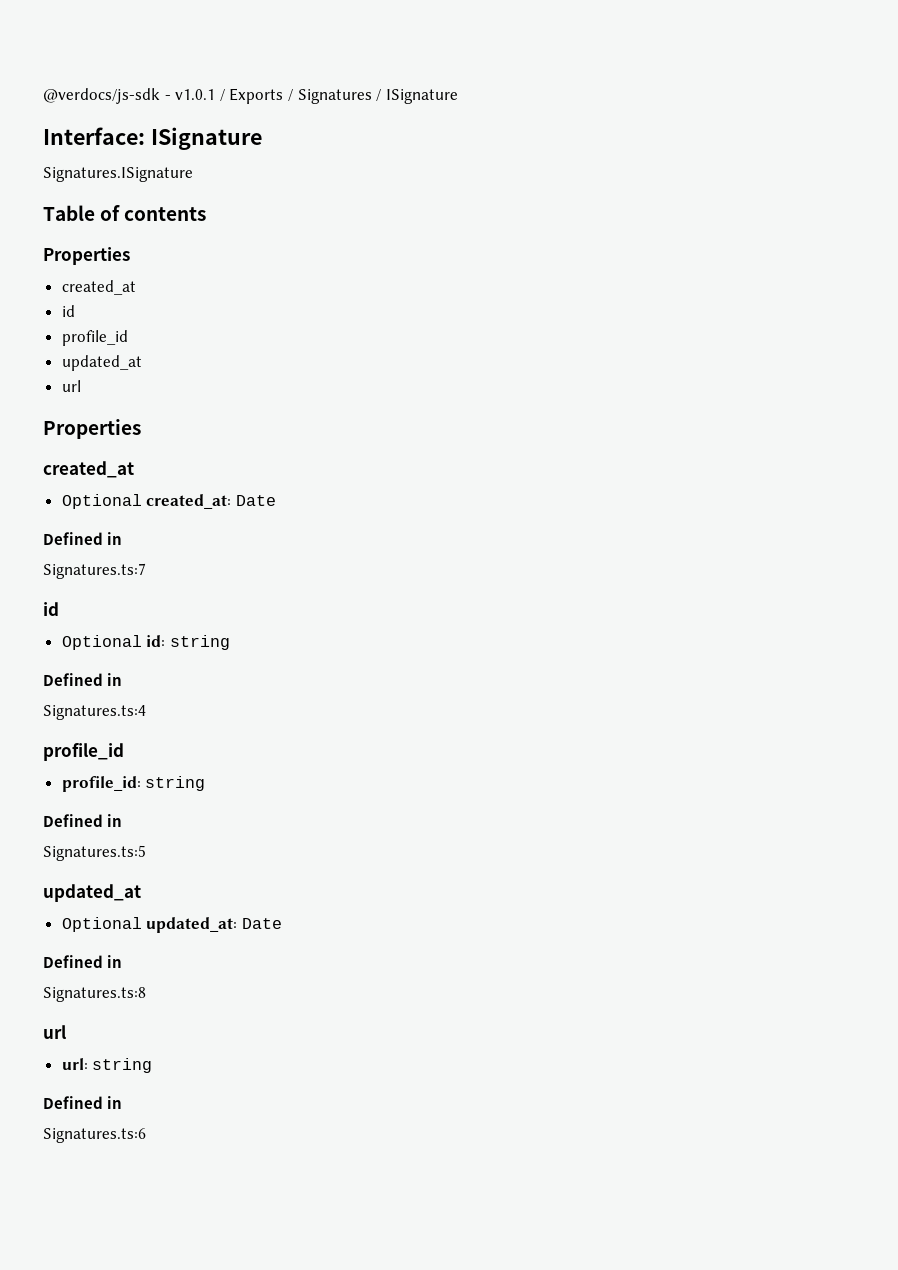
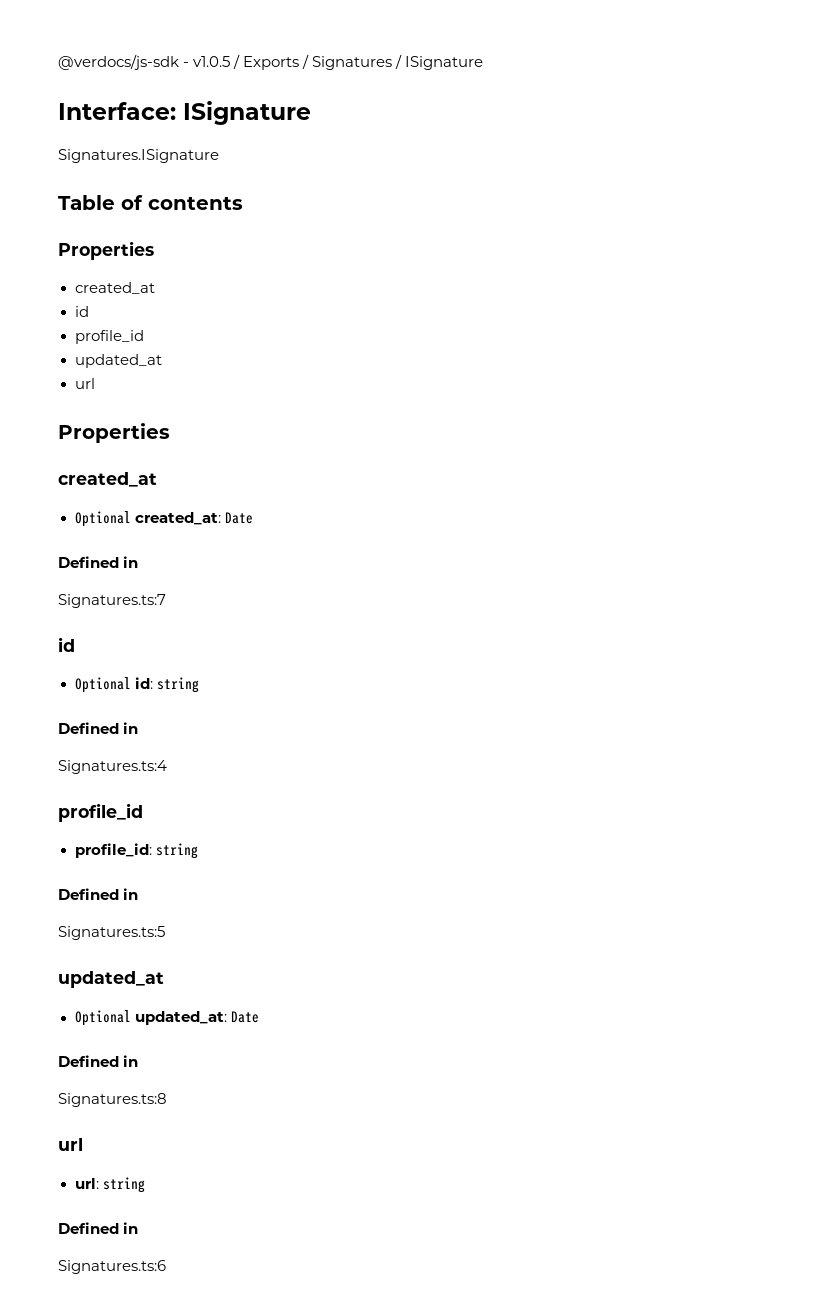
- @verdocs/js-sdk - v1.0.1 / Exports / Signatures / ISignature
+ @verdocs/js-sdk - v1.0.5 / Exports / Signatures / ISignature

